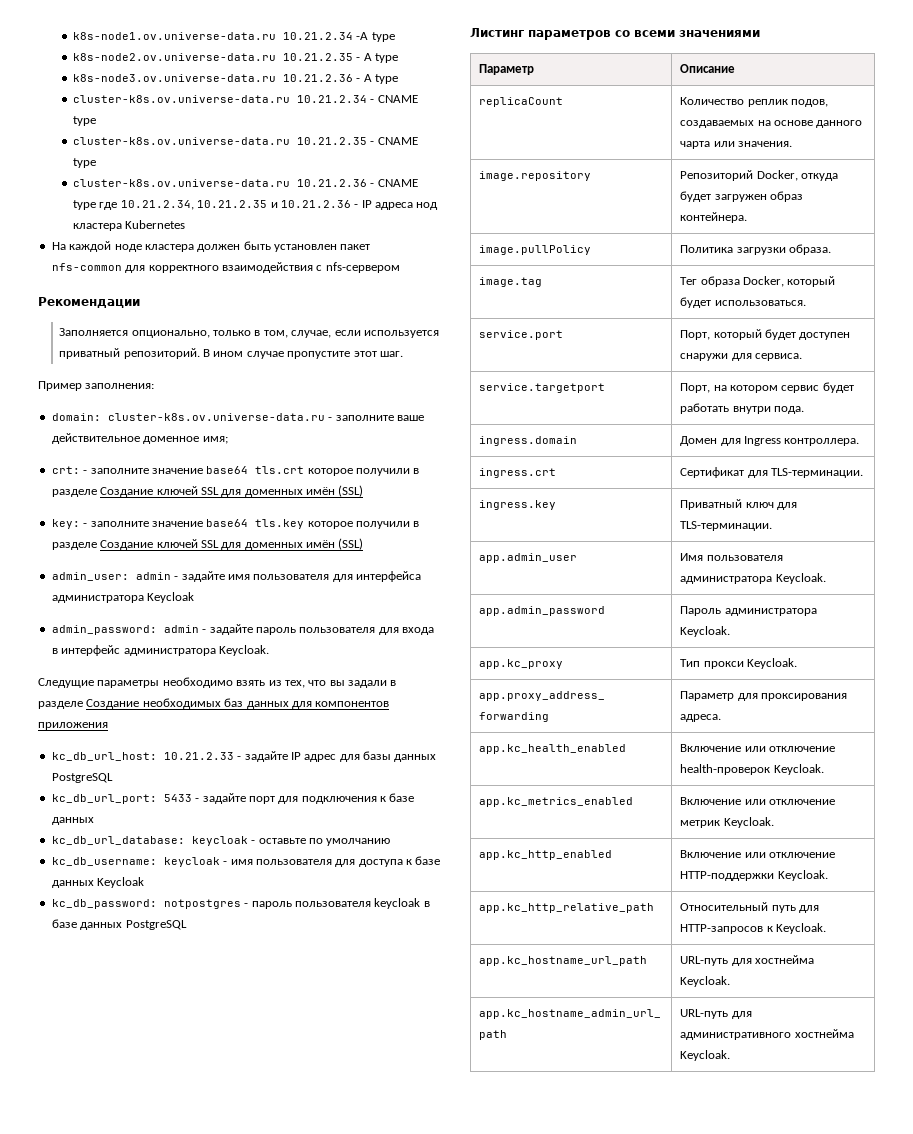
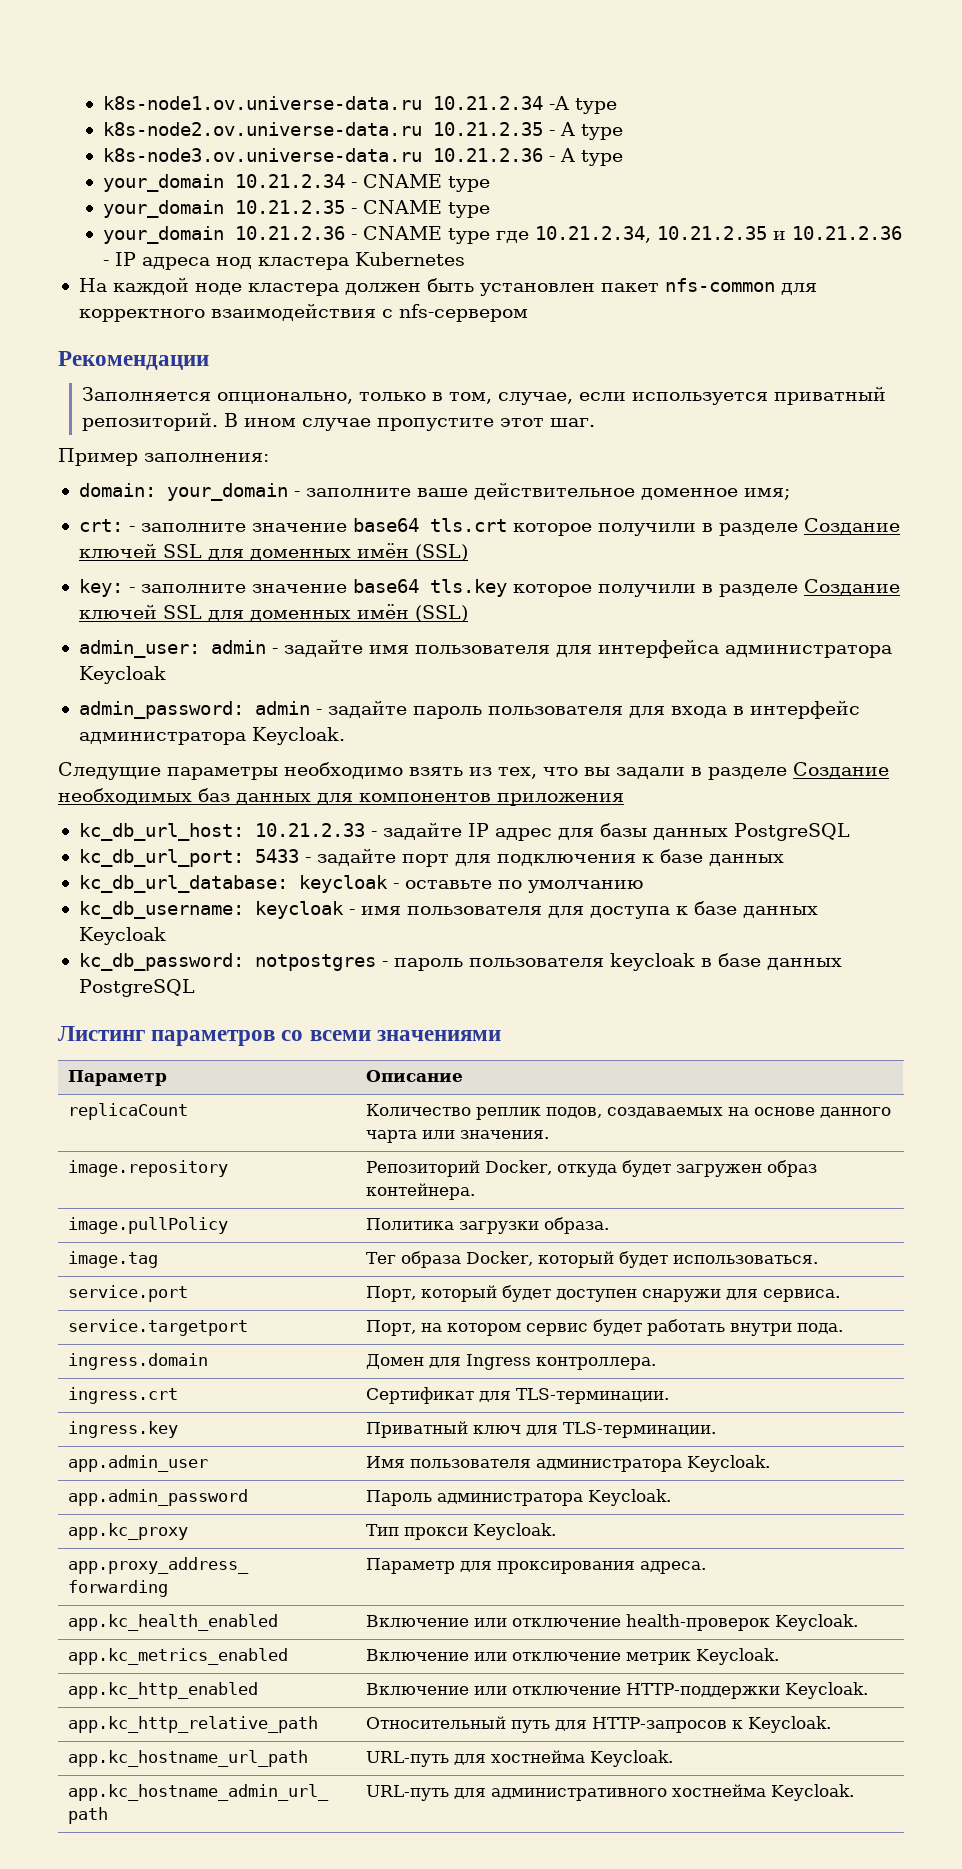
- cluster-k8s.ov.universe-data.ru 10.21.2.34 - CNAME type
+ your_domain 10.21.2.34 - CNAME type
- cluster-k8s.ov.universe-data.ru 10.21.2.35 - CNAME type
+ your_domain 10.21.2.35 - CNAME type
- cluster-k8s.ov.universe-data.ru 10.21.2.36 - CNAME type где 10.21.2.34, 10.21.2.35 и 10.21.2.36 - IP адреса нод кластера Kubernetes
+ your_domain 10.21.2.36 - CNAME type где 10.21.2.34, 10.21.2.35 и 10.21.2.36 - IP адреса нод кластера Kubernetes
- domain: cluster-k8s.ov.universe-data.ru - заполните ваше действительное доменное имя;
+ domain: your_domain - заполните ваше действительное доменное имя;

